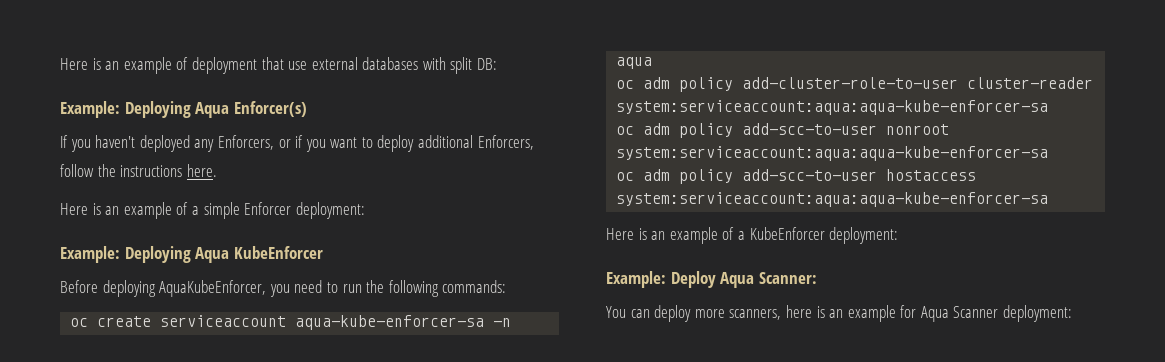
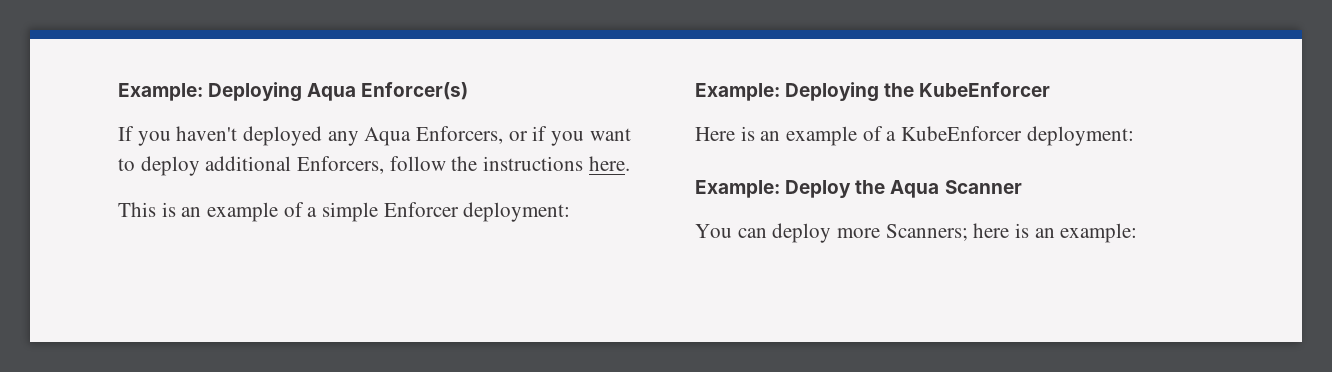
- Here is an example of deployment that use external databases with split DB:
- If you haven't deployed any Enforcers, or if you want to deploy additional Enforcers, follow the instructions here.
+ If you haven't deployed any Aqua Enforcers, or if you want to deploy additional Enforcers, follow the instructions here.
- Here is an example of a simple Enforcer deployment:
+ This is an example of a simple Enforcer deployment:
- Example: Deploying Aqua KubeEnforcer
- Before deploying AquaKubeEnforcer, you need to run the following commands:
- oc create serviceaccount aqua-kube-enforcer-sa -n aqua
- oc adm policy add-cluster-role-to-user cluster-reader system:serviceaccount:aqua:aqua-kube-enforcer-sa
- oc adm policy add-scc-to-user nonroot system:serviceaccount:aqua:aqua-kube-enforcer-sa
- oc adm policy add-scc-to-user hostaccess system:serviceaccount:aqua:aqua-kube-enforcer-sa
+ Example: Deploying the KubeEnforcer
- Example: Deploy Aqua Scanner:
+ Example: Deploy the Aqua Scanner
- You can deploy more scanners, here is an example for Aqua Scanner deployment:
+ You can deploy more Scanners; here is an example:

